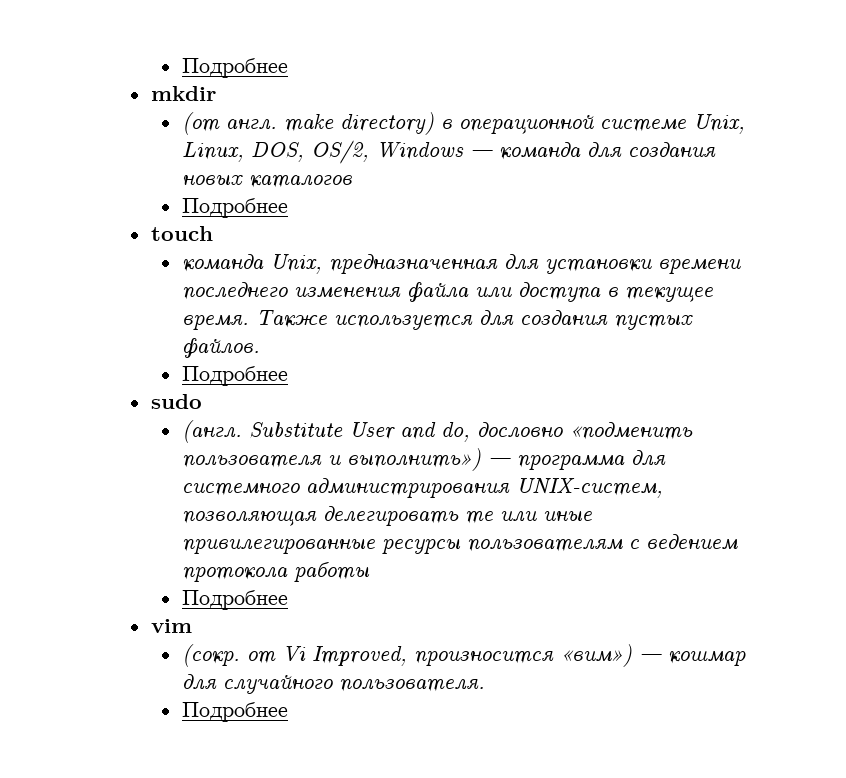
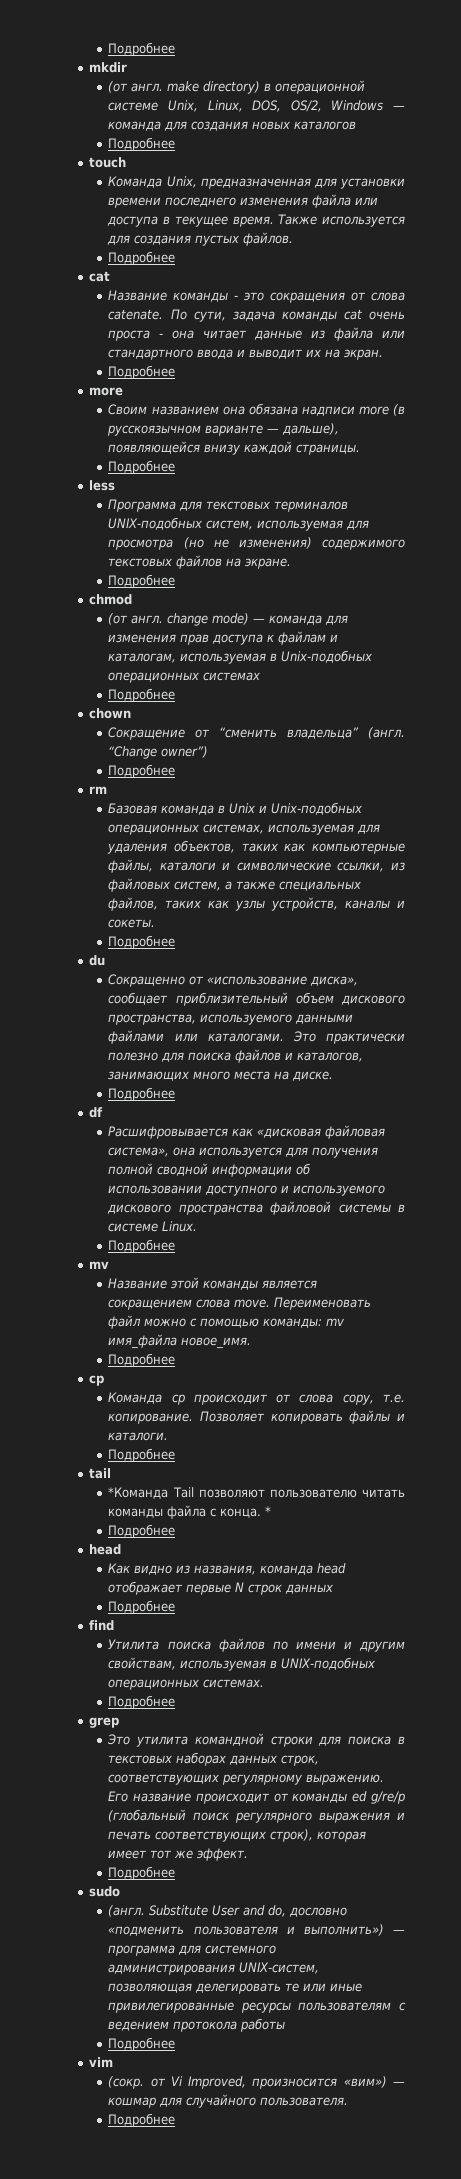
- команда Unix, предназначенная для установки времени последнего изменения файла или доступа в текущее время.
+ Команда Unix, предназначенная для установки времени последнего изменения файла или доступа в текущее время.
  Также используется для создания пустых файлов.
+ Подробнее
+ cat
+ Название команды - это сокращения от слова catenate. По сути, задача команды cat очень проста - она читает данные из файла или стандартного ввода и выводит их на экран.
+ Подробнее
+ more
+ Своим названием она обязана надписи more (в русскоязычном варианте — дальше), появляющейся внизу каждой страницы.
+ Подробнее
+ less
+ Программа для текстовых терминалов UNIX-подобных систем, используемая для просмотра (но не изменения) содержимого текстовых файлов на экране.
+ Подробнее
+ chmod
+ (от англ. change mode) — команда для изменения прав доступа к файлам и каталогам, используемая в Unix-подобных операционных системах
+ Подробнее
+ chown
+ Сокращение от “сменить владельца” (англ. “Change owner”)
+ Подробнее
+ rm
+ Базовая команда в Unix и Unix-подобных операционных системах, используемая для удаления объектов, таких как компьютерные файлы, каталоги и символические ссылки, из файловых систем, а также специальных файлов, таких как узлы устройств, каналы и сокеты.
+ Подробнее
+ du
+ Сокращенно от «использование диска», сообщает приблизительный объем дискового пространства, используемого данными файлами или каталогами. Это практически полезно для поиска файлов и каталогов, занимающих много места на диске.
+ Подробнее
+ df
+ Расшифровывается как «дисковая файловая система», она используется для получения полной сводной информации об использовании доступного и используемого дискового пространства файловой системы в системе Linux.
+ Подробнее
+ mv
+ Название этой команды является сокращением слова move. Переименовать файл можно с помощью команды: mv имя_файла новое_имя.
+ Подробнее
+ cp
+ Команда cp происходит от слова copy, т.е. копирование. Позволяет копировать файлы и каталоги.
+ Подробнее
+ tail
+ *Команда Tail позволяют пользователю читать команды файла с конца. *
+ Подробнее
+ head
+ Как видно из названия, команда head отображает первые N строк данных
+ Подробнее
+ find
+ Утилита поиска файлов по имени и другим свойствам, используемая в UNIX‐подобных операционных системах.
+ Подробнее
+ grep
+ Это утилита командной строки для поиска в текстовых наборах данных строк, соответствующих регулярному выражению. Его название происходит от команды ed g/re/p (глобальный поиск регулярного выражения и печать соответствующих строк), которая имеет тот же эффект.

